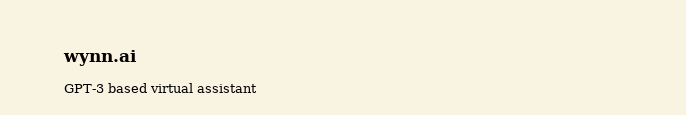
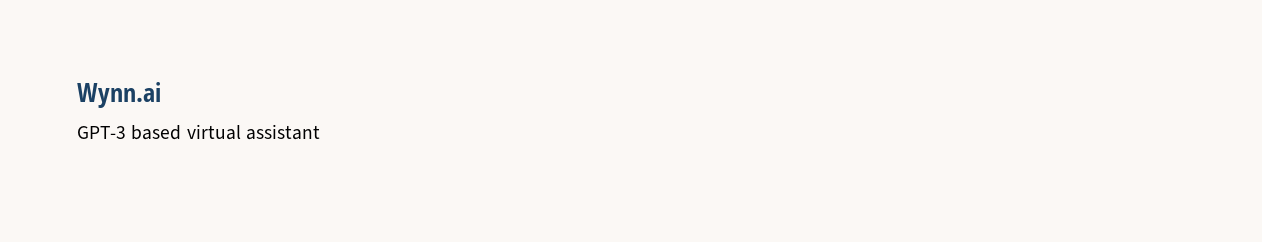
- wynn.ai
+ Wynn.ai

